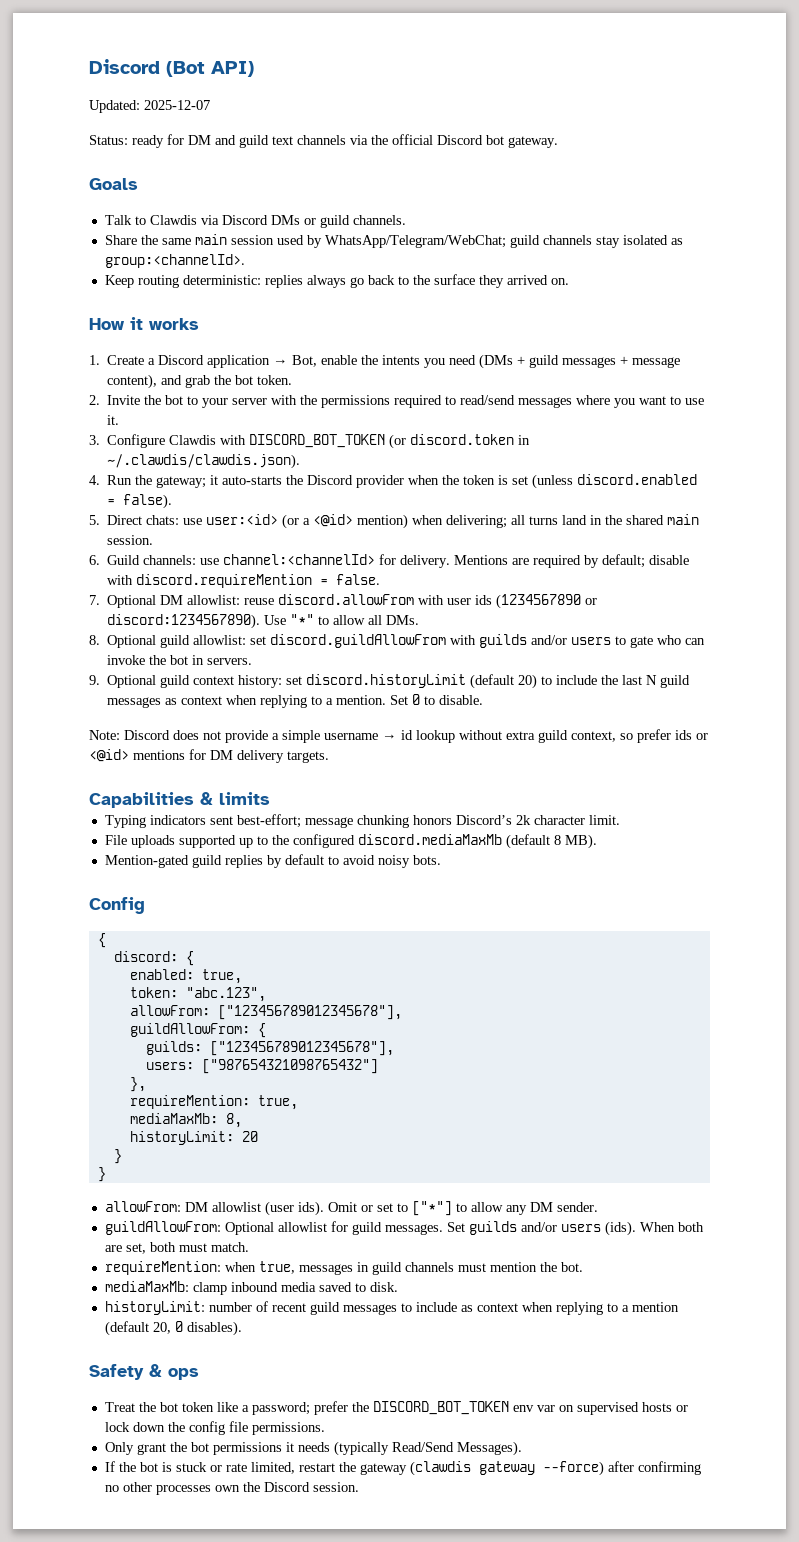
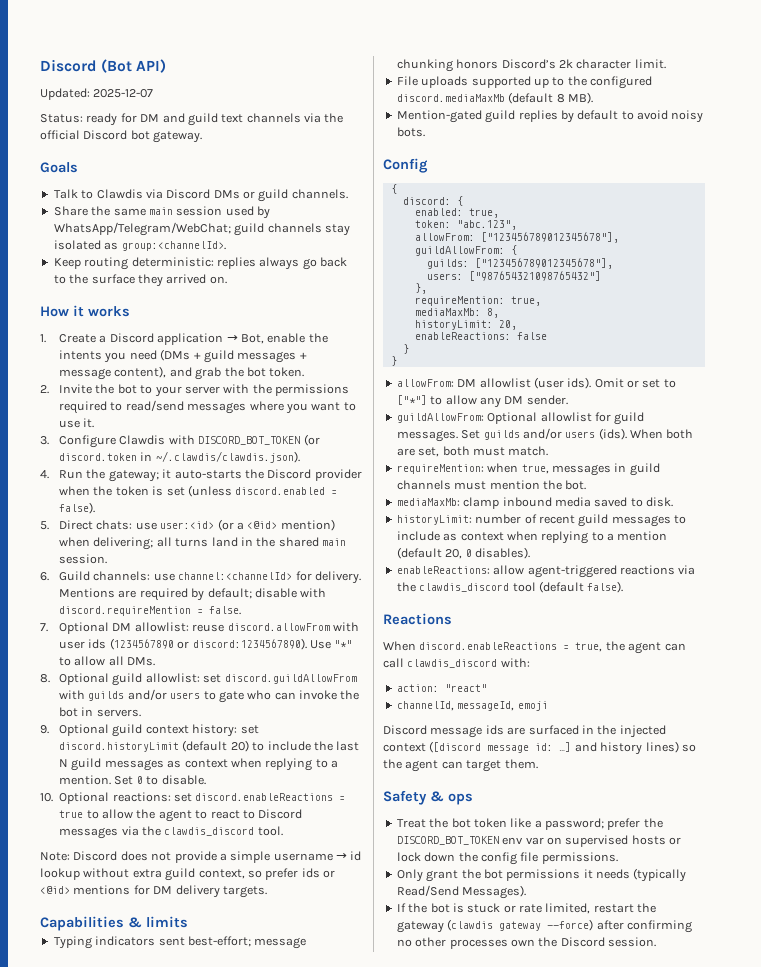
+ 10. Optional reactions: set discord.enableReactions = true to allow the agent to react to Discord messages via the clawdis_discord tool.
- historyLimit: 20
+ historyLimit: 20,
+ enableReactions: false
+ enableReactions: allow agent-triggered reactions via the clawdis_discord tool (default false).
+ Reactions
+ When discord.enableReactions = true, the agent can call clawdis_discord with:
+ action: "react"
+ channelId, messageId, emoji
+ Discord message ids are surfaced in the injected context ([discord message id: …] and history lines) so the agent can target them.

